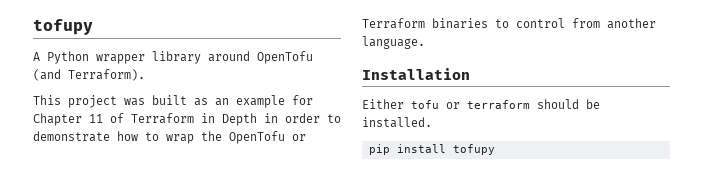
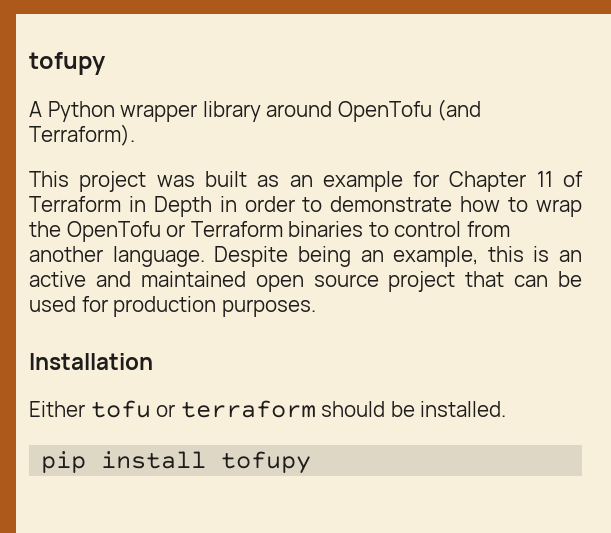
+ Despite being an example, this is an active and maintained open source project that can be used for production purposes.

